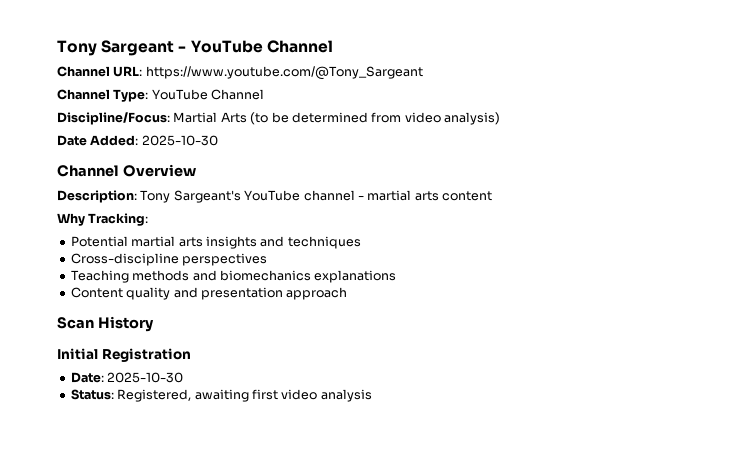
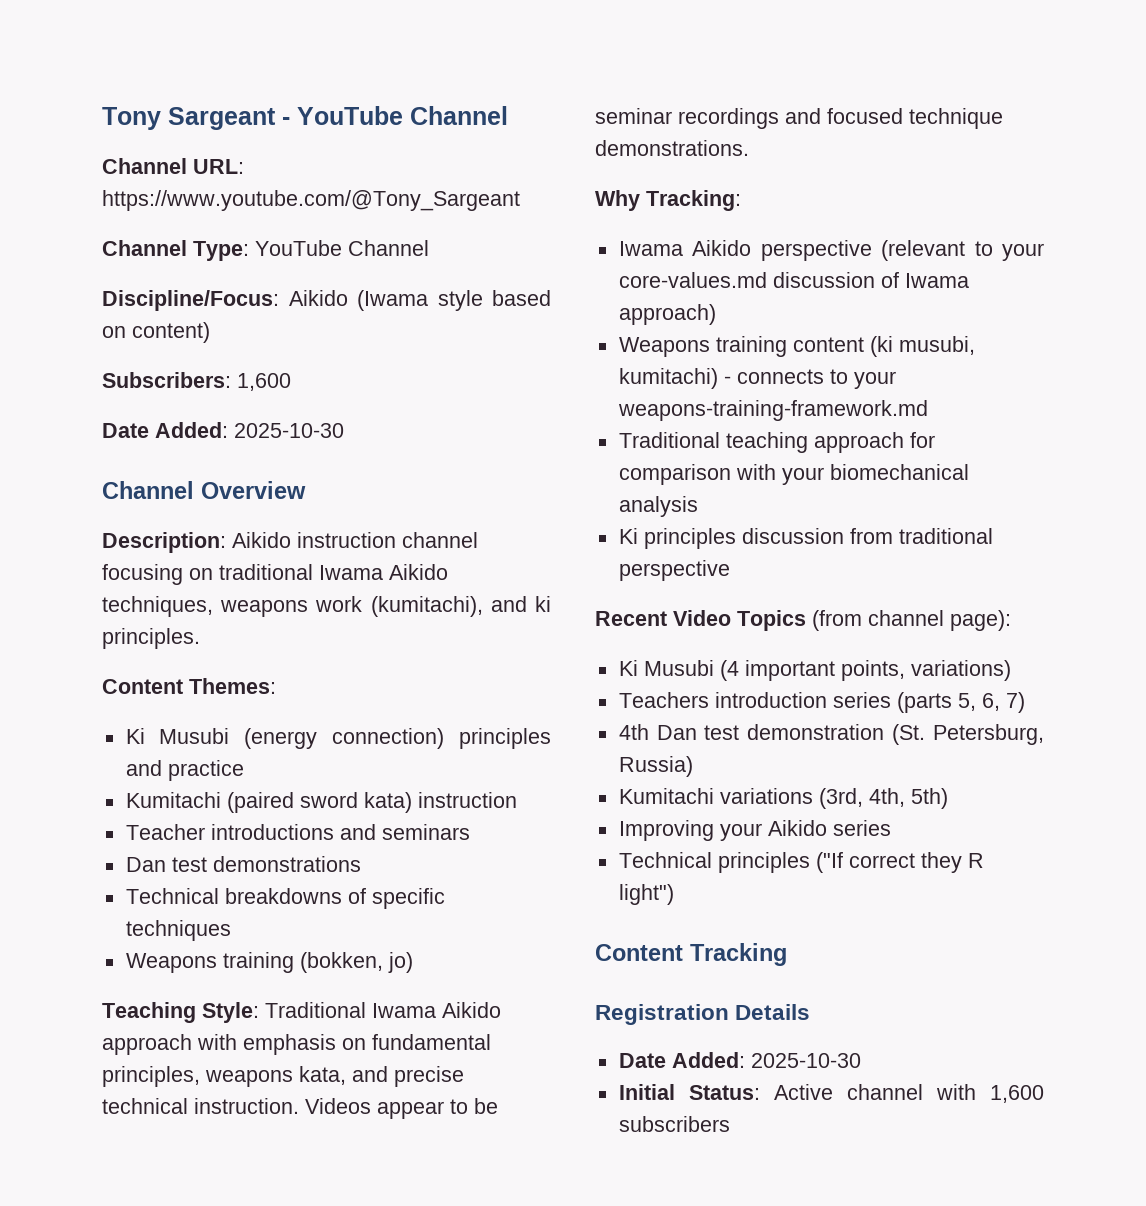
- Discipline/Focus: Martial Arts (to be determined from video analysis)
+ Discipline/Focus: Aikido (Iwama style based on content)
+ Subscribers: 1,600
- Description: Tony Sargeant's YouTube channel - martial arts content
+ Description: Aikido instruction channel focusing on traditional Iwama Aikido techniques, weapons work (kumitachi), and ki principles.
+ Content Themes:
+ Ki Musubi (energy connection) principles and practice
+ Kumitachi (paired sword kata) instruction
+ Teacher introductions and seminars
+ Dan test demonstrations
+ Technical breakdowns of specific techniques
+ Weapons training (bokken, jo)
+ Teaching Style: Traditional Iwama Aikido approach with emphasis on fundamental principles, weapons kata, and precise technical instruction. Videos appear to be seminar recordings and focused technique demonstrations.
  Why Tracking:
- Potential martial arts insights and techniques
- Cross-discipline perspectives
- Teaching methods and biomechanics explanations
- Content quality and presentation approach
- Scan History
- Initial Registration
- Date: 2025-10-30
- Status: Registered, awaiting first video analysis
+ Iwama Aikido perspective (relevant to your core-values.md discussion of Iwama approach)
+ Weapons training content (ki musubi, kumitachi) - connects to your weapons-training-framework.md
+ Traditional teaching approach for comparison with your biomechanical analysis
+ Ki principles discussion from traditional perspective
+ Recent Video Topics (from channel page):
+ Ki Musubi (4 important points, variations)
+ Teachers introduction series (parts 5, 6, 7)
+ 4th Dan test demonstration (St. Petersburg, Russia)
+ Kumitachi variations (3rd, 4th, 5th)
+ Improving your Aikido series
+ Technical principles ("If correct they R light")
+ Content Tracking
+ Registration Details
+ Date Added: 2025-10-30
+ Initial Status: Active channel with 1,600 subscribers

